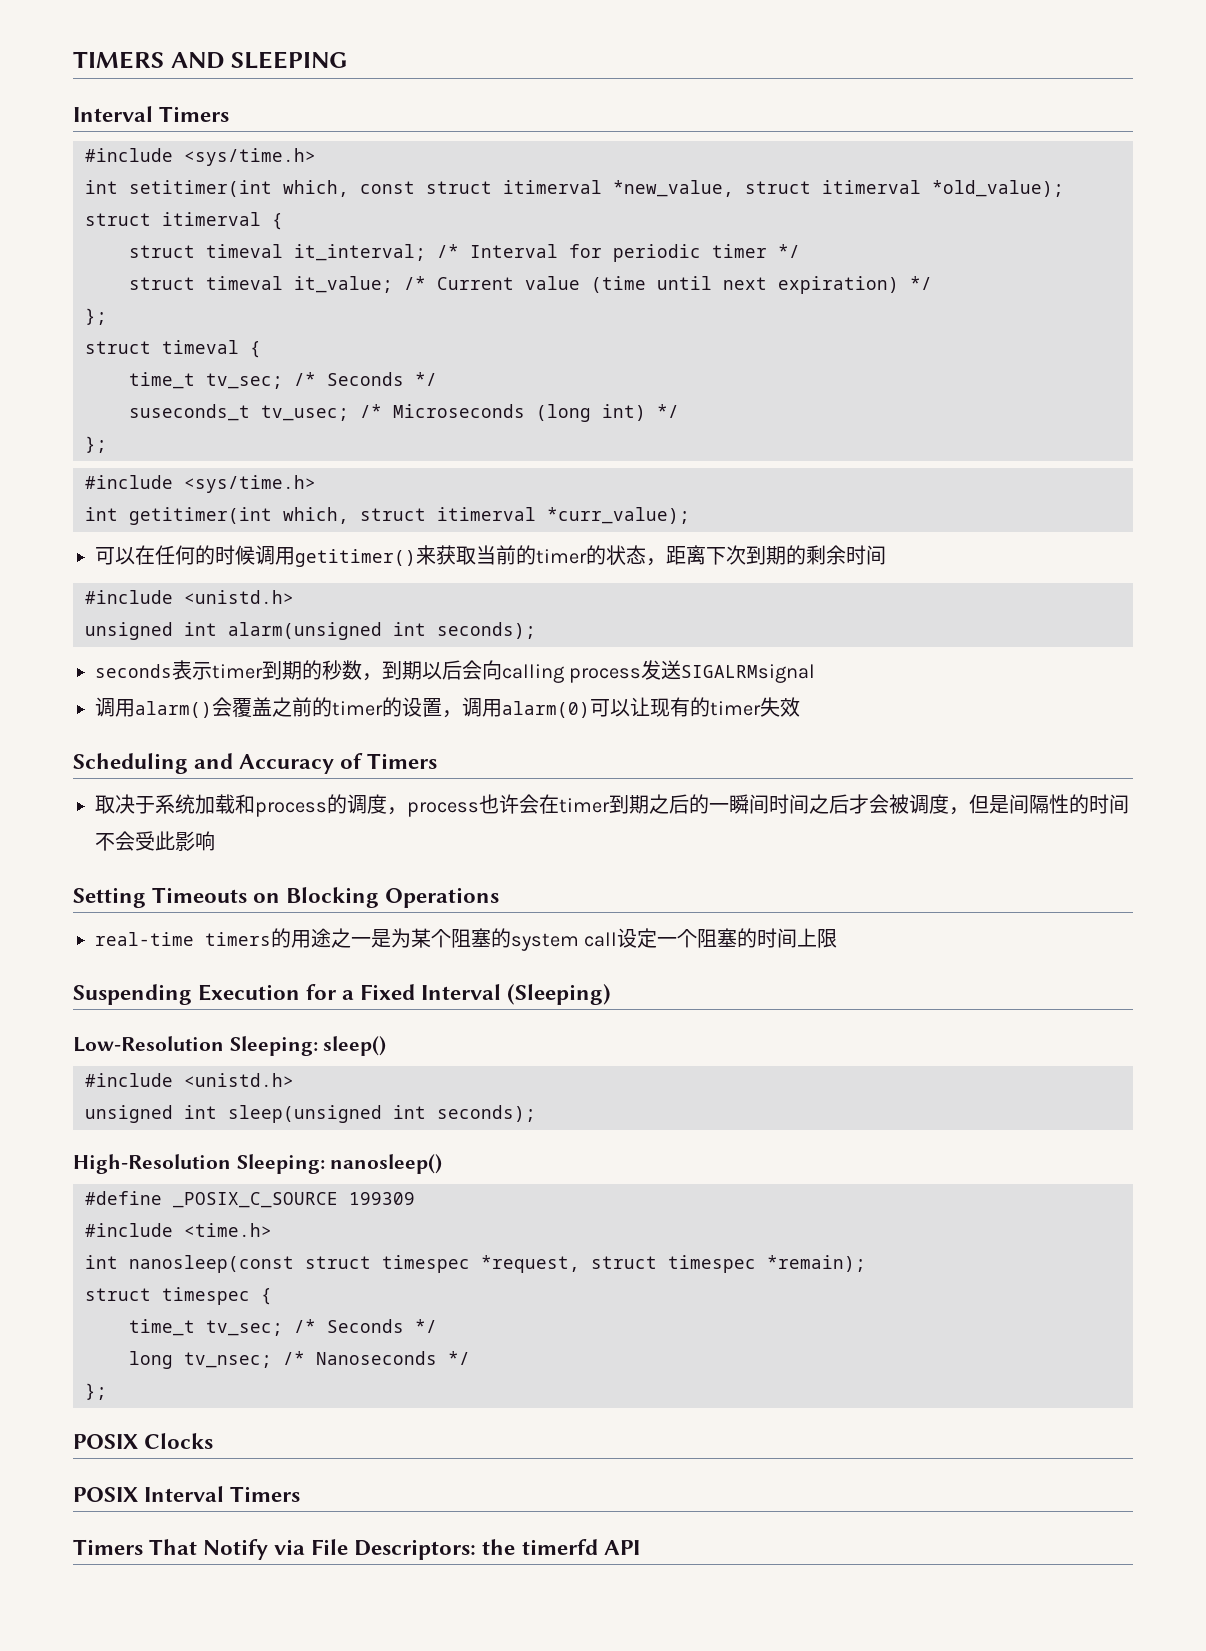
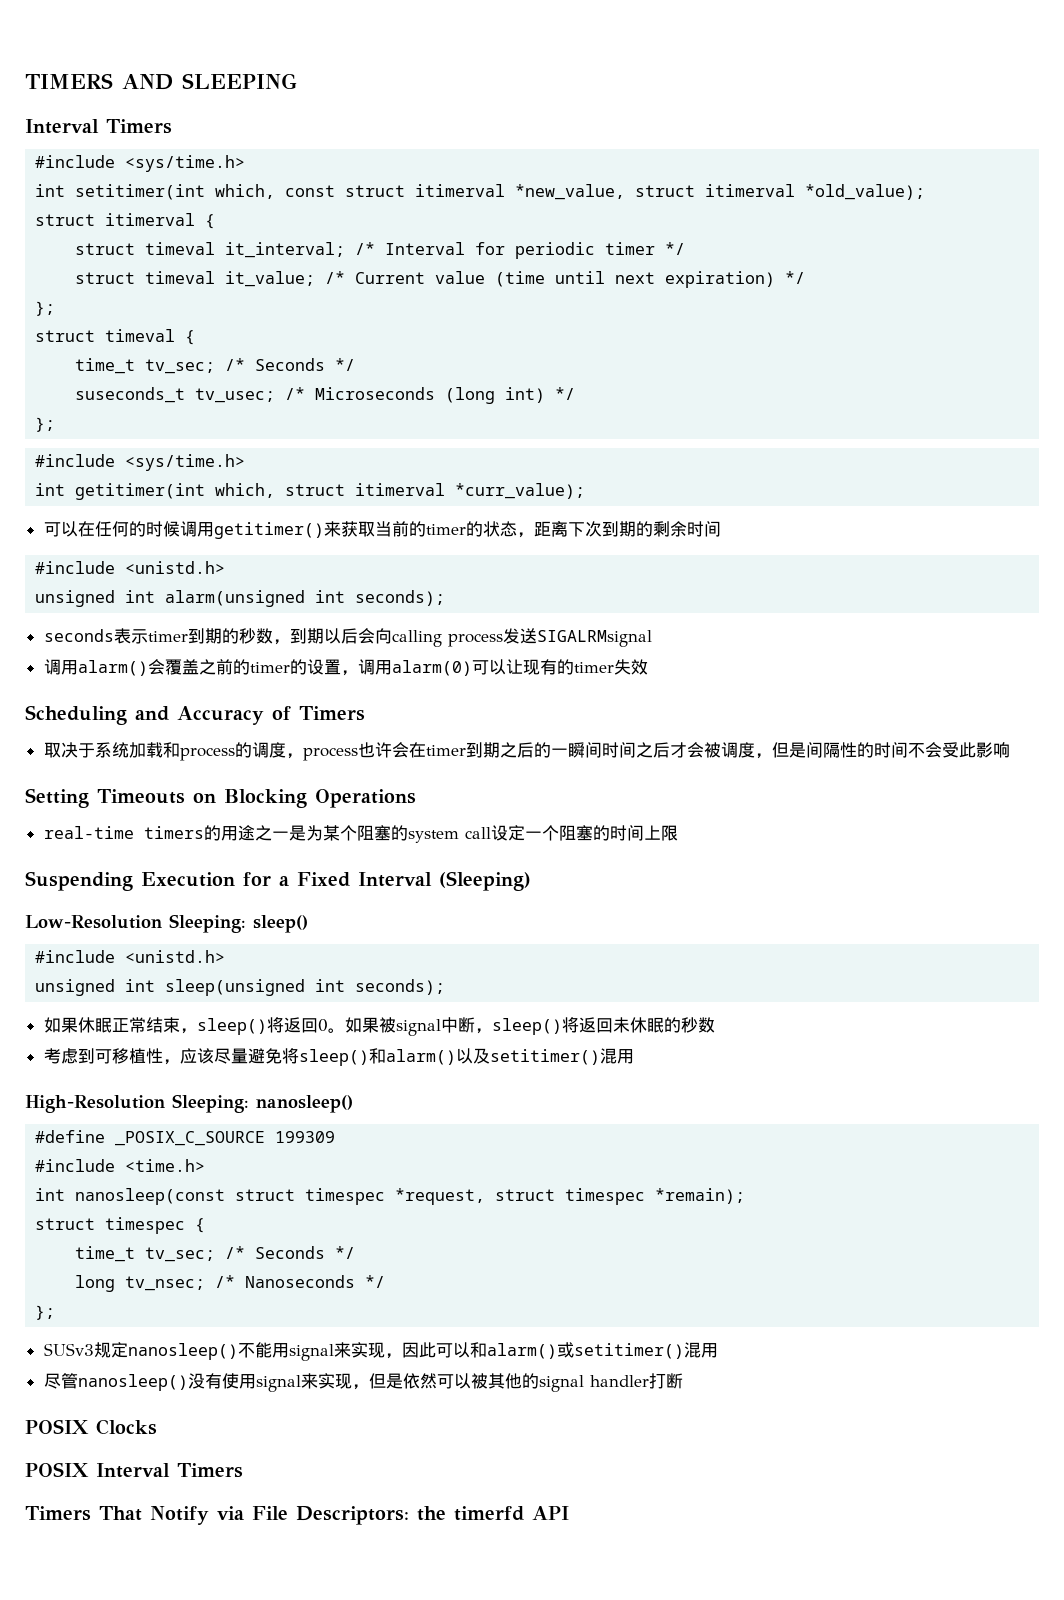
+ 如果休眠正常结束，sleep()将返回0。如果被signal中断，sleep()将返回未休眠的秒数
+ 考虑到可移植性，应该尽量避免将sleep()和alarm()以及setitimer()混用
+ SUSv3规定nanosleep()不能用signal来实现，因此可以和alarm()或setitimer()混用
+ 尽管nanosleep()没有使用signal来实现，但是依然可以被其他的signal handler打断

